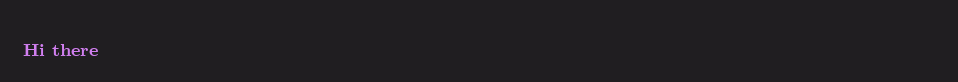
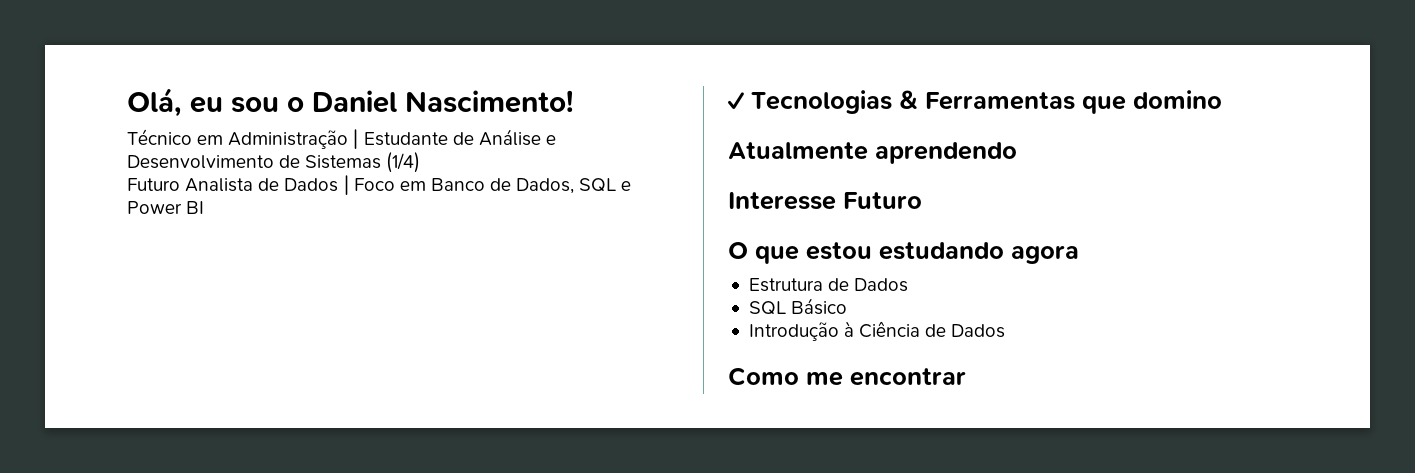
- Hi there
+ Olá, eu sou o Daniel Nascimento!
+ Técnico em Administração | Estudante de Análise e Desenvolvimento de Sistemas (1/4)
+ Futuro Analista de Dados | Foco em Banco de Dados, SQL e Power BI
+ ✓ Tecnologias & Ferramentas que domino
+ Atualmente aprendendo
+ Interesse Futuro
+ O que estou estudando agora
+ Estrutura de Dados
+ SQL Básico
+ Introdução à Ciência de Dados
+ Como me encontrar

